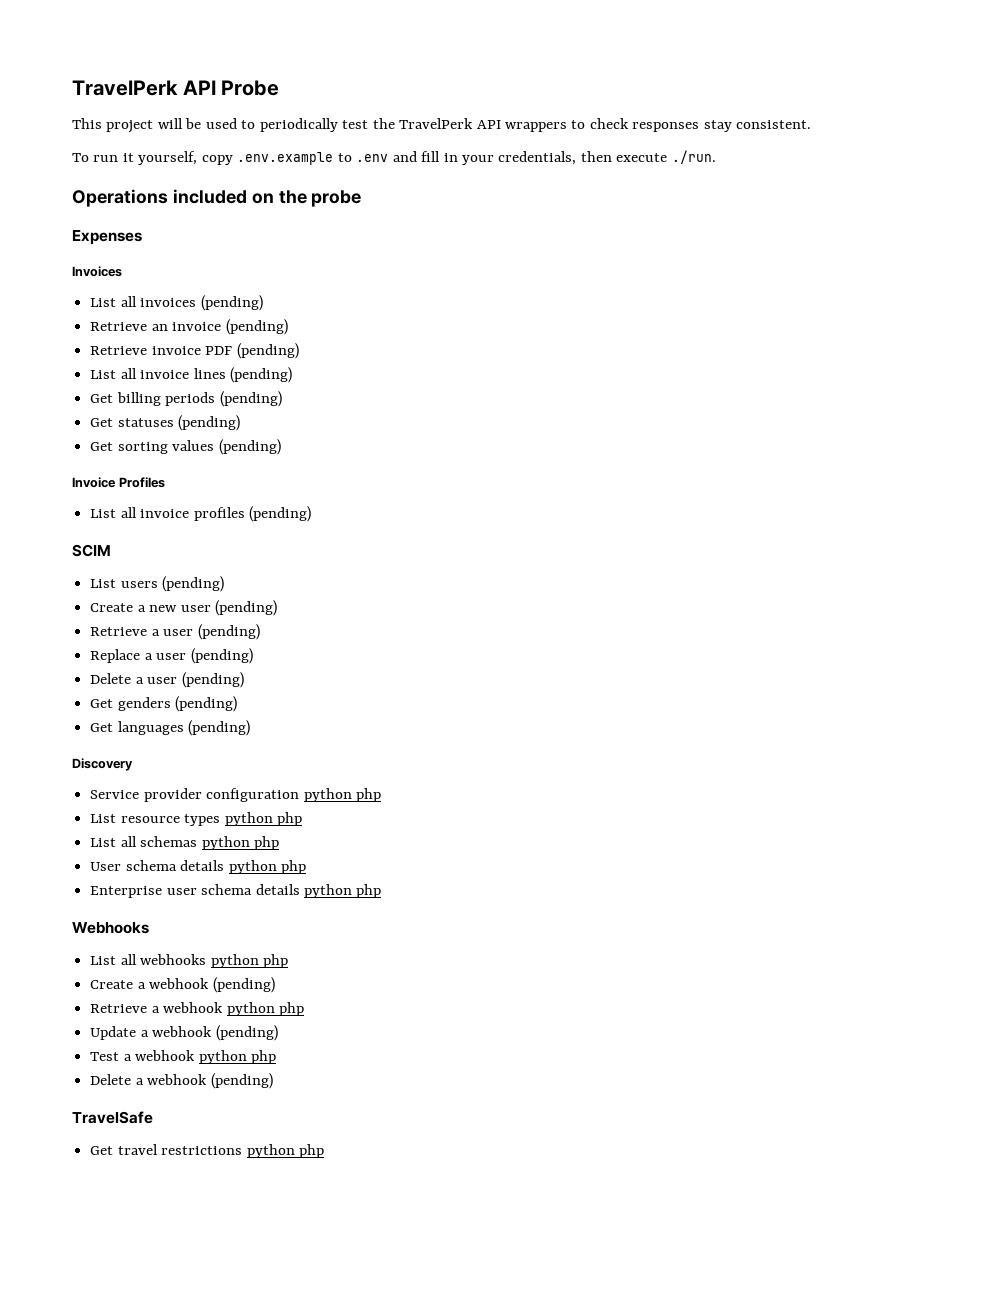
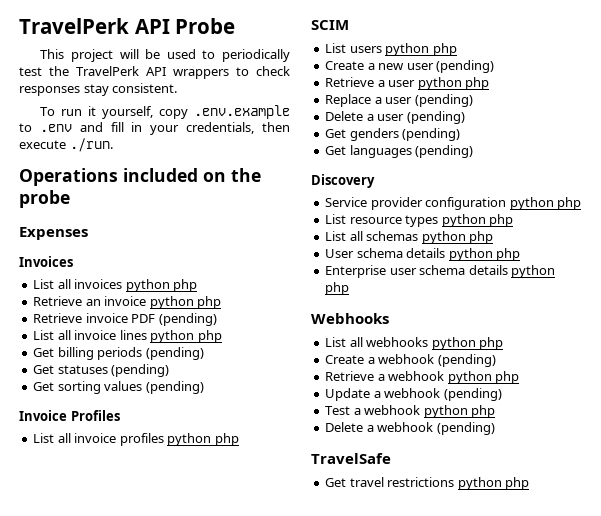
- List all invoices (pending)
+ List all invoices python php
- Retrieve an invoice (pending)
+ Retrieve an invoice python php
- List all invoice lines (pending)
+ List all invoice lines python php
- List all invoice profiles (pending)
+ List all invoice profiles python php
- List users (pending)
+ List users python php
- Retrieve a user (pending)
+ Retrieve a user python php

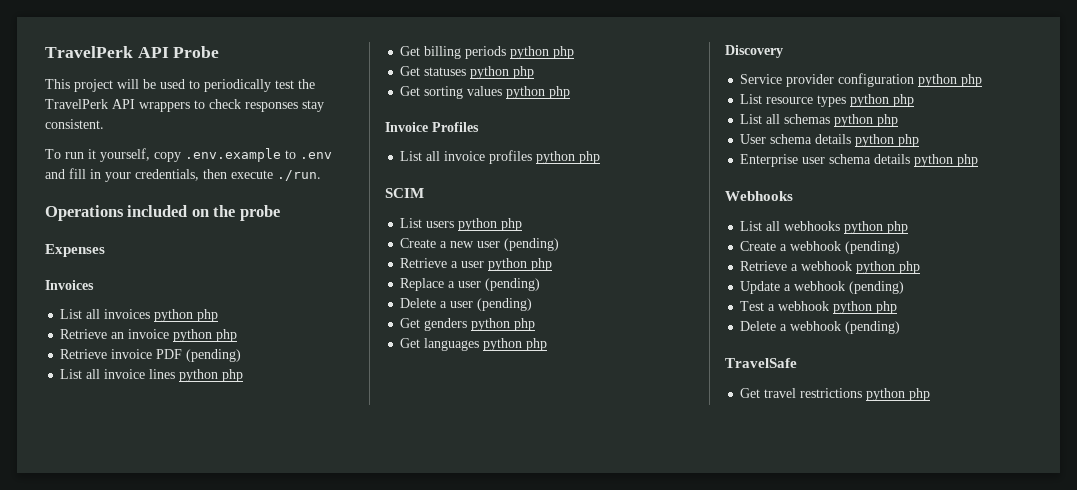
- Get billing periods (pending)
+ Get billing periods python php
- Get statuses (pending)
+ Get statuses python php
- Get sorting values (pending)
+ Get sorting values python php
- Get genders (pending)
+ Get genders python php
- Get languages (pending)
+ Get languages python php

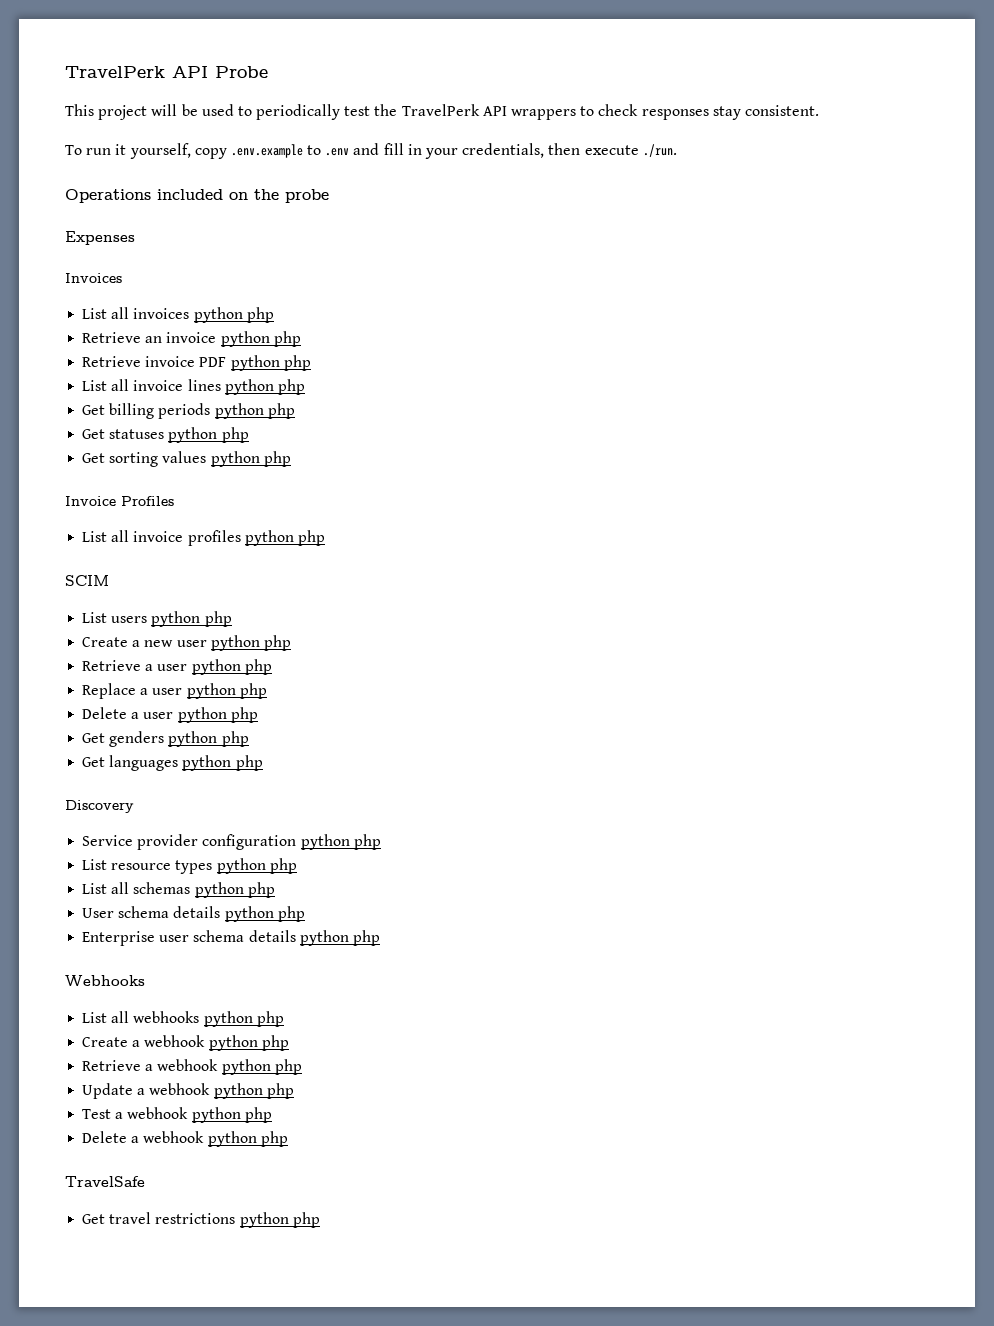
- Retrieve invoice PDF (pending)
+ Retrieve invoice PDF python php
- Create a new user (pending)
+ Create a new user python php
- Replace a user (pending)
+ Replace a user python php
- Delete a user (pending)
+ Delete a user python php
- Create a webhook (pending)
+ Create a webhook python php
- Update a webhook (pending)
+ Update a webhook python php
- Delete a webhook (pending)
+ Delete a webhook python php

